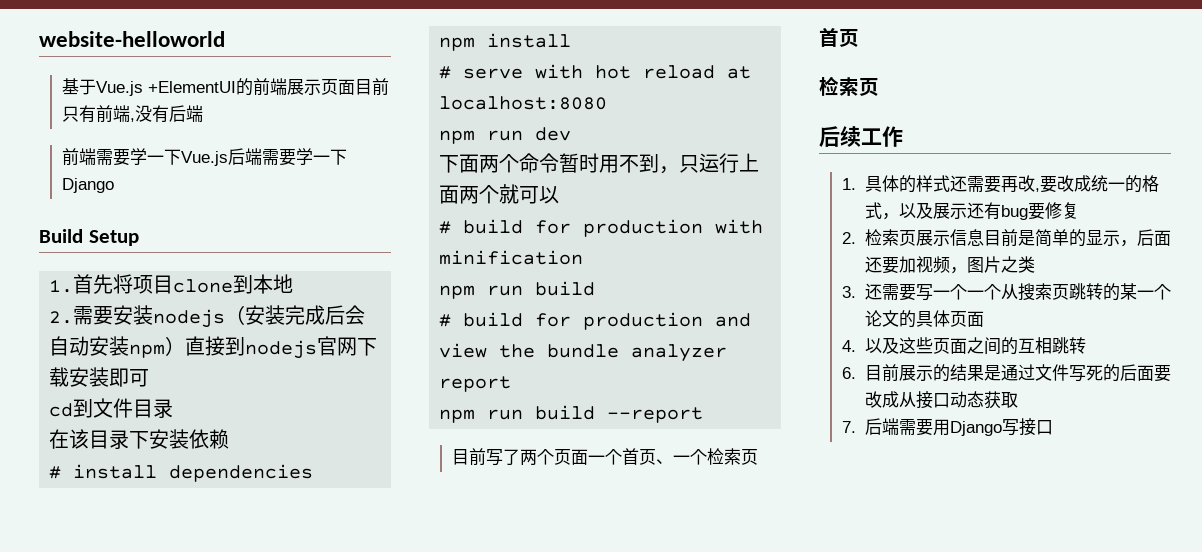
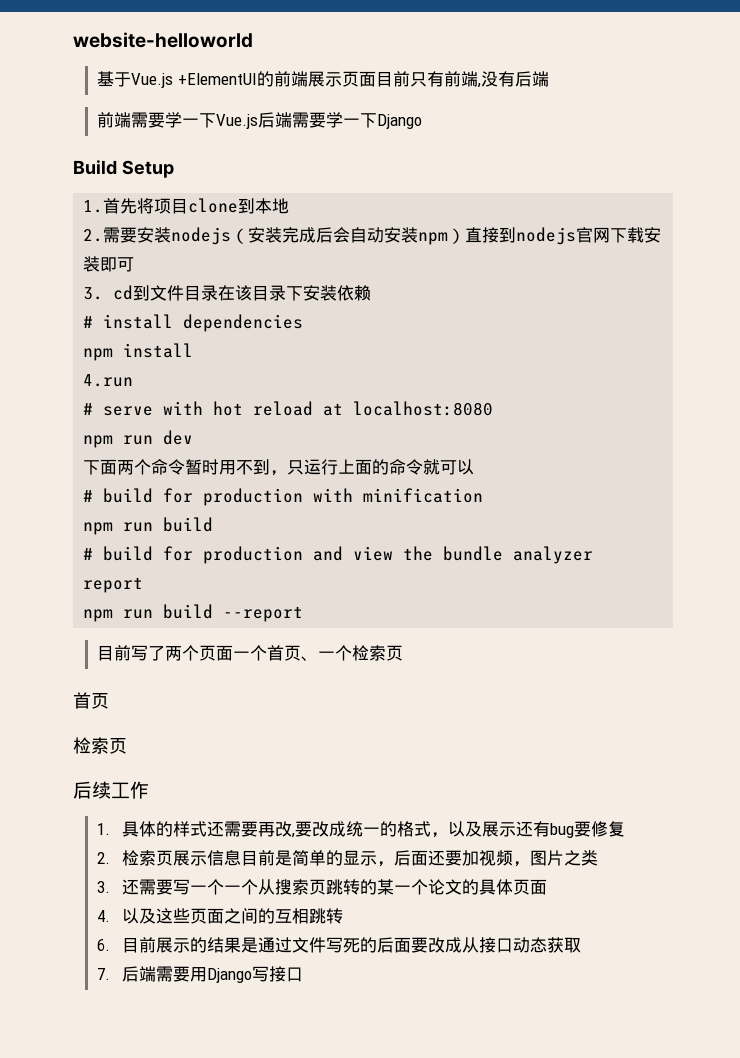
- cd到文件目录
- 在该目录下安装依赖
+ 3. cd到文件目录在该目录下安装依赖
+ 4.run
- 下面两个命令暂时用不到，只运行上面两个就可以
+ 下面两个命令暂时用不到，只运行上面的命令就可以

